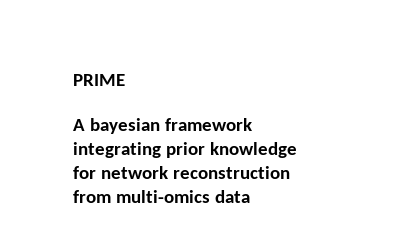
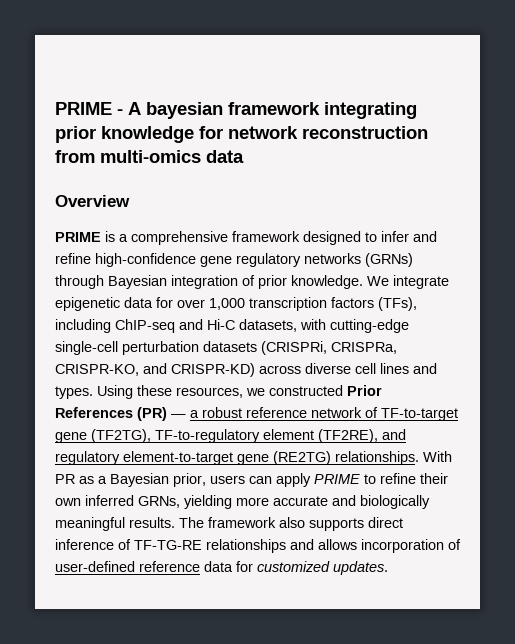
- PRIME
- A bayesian framework integrating prior knowledge for network reconstruction from multi-omics data
+ PRIME - A bayesian framework integrating prior knowledge for network reconstruction from multi-omics data
+ Overview
+ PRIME is a comprehensive framework designed to infer and refine high-confidence gene regulatory networks (GRNs) through Bayesian integration of prior knowledge. We integrate epigenetic data for over 1,000 transcription factors (TFs), including ChIP-seq and Hi-C datasets, with cutting-edge single-cell perturbation datasets (CRISPRi, CRISPRa, CRISPR-KO, and CRISPR-KD) across diverse cell lines and types. Using these resources, we constructed Prior References (PR) — a robust reference network of TF-to-target gene (TF2TG), TF-to-regulatory element (TF2RE), and regulatory element-to-target gene (RE2TG) relationships. With PR as a Bayesian prior, users can apply PRIME to refine their own inferred GRNs, yielding more accurate and biologically meaningful results. The framework also supports direct inference of TF-TG-RE relationships and allows incorporation of user-defined reference data for customized updates.

